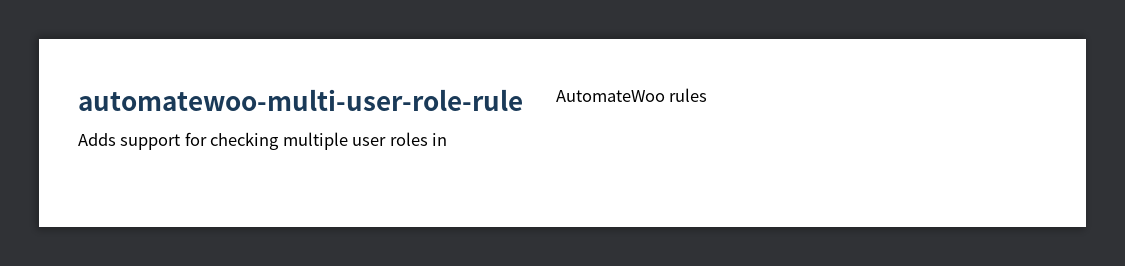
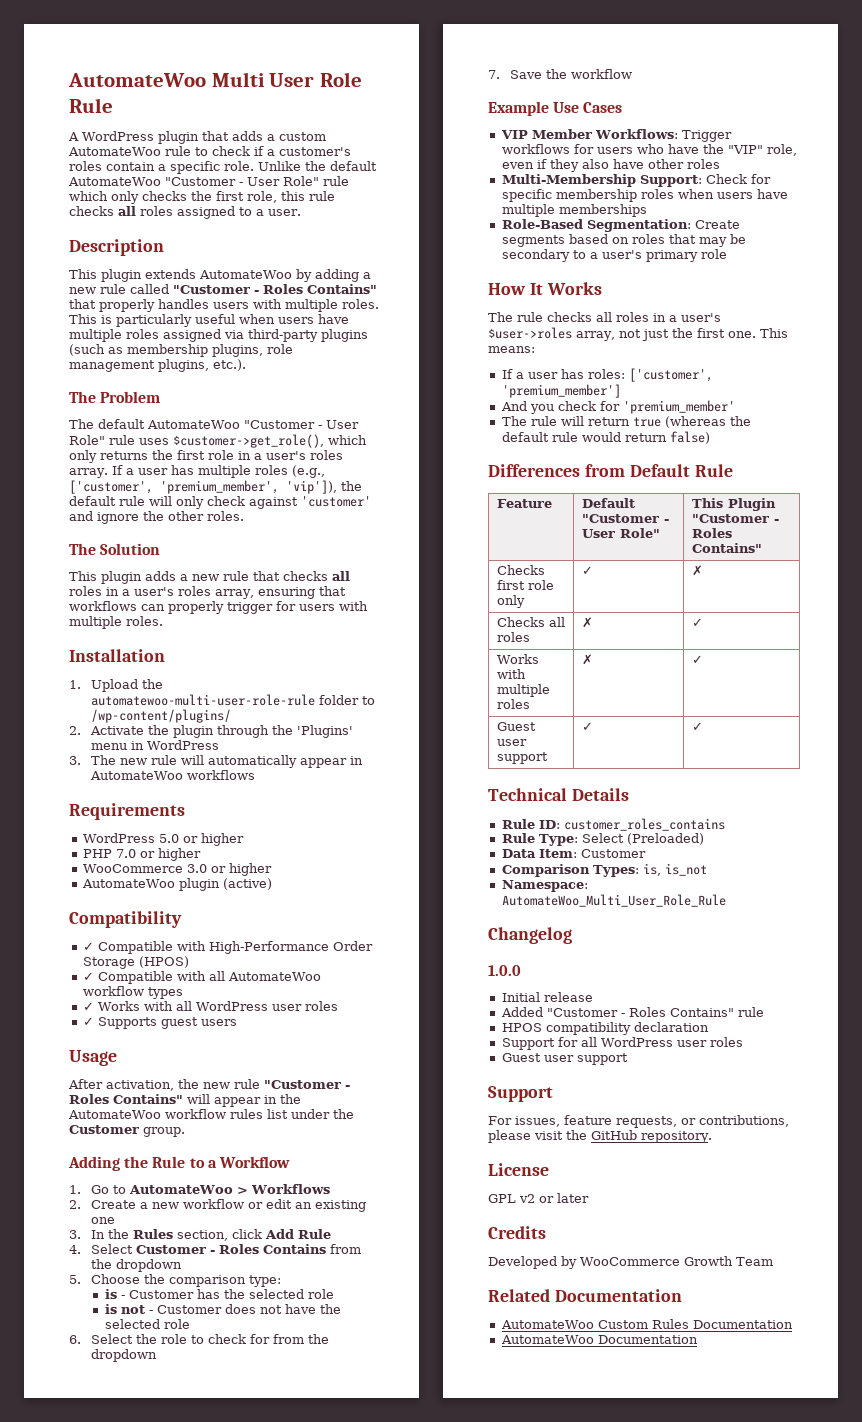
- automatewoo-multi-user-role-rule
- Adds support for checking multiple user roles in AutomateWoo rules
+ AutomateWoo Multi User Role Rule
+ A WordPress plugin that adds a custom AutomateWoo rule to check if a customer's roles contain a specific role. Unlike the default AutomateWoo "Customer - User Role" rule which only checks the first role, this rule checks all roles assigned to a user.
+ Description
+ This plugin extends AutomateWoo by adding a new rule called "Customer - Roles Contains" that properly handles users with multiple roles. This is particularly useful when users have multiple roles assigned via third-party plugins (such as membership plugins, role management plugins, etc.).
+ The Problem
+ The default AutomateWoo "Customer - User Role" rule uses $customer->get_role(), which only returns the first role in a user's roles array. If a user has multiple roles (e.g., ['customer', 'premium_member', 'vip']), the default rule will only check against 'customer' and ignore the other roles.
+ The Solution
+ This plugin adds a new rule that checks all roles in a user's roles array, ensuring that workflows can properly trigger for users with multiple roles.
+ Installation
+ 1. Upload the automatewoo-multi-user-role-rule folder to /wp-content/plugins/
+ 2. Activate the plugin through the 'Plugins' menu in WordPress
+ 3. The new rule will automatically appear in AutomateWoo workflows
+ Requirements
+ WordPress 5.0 or higher
+ PHP 7.0 or higher
+ WooCommerce 3.0 or higher
+ AutomateWoo plugin (active)
+ Compatibility
+ ✓ Compatible with High-Performance Order Storage (HPOS)
+ ✓ Compatible with all AutomateWoo workflow types
+ ✓ Works with all WordPress user roles
+ ✓ Supports guest users
+ Usage
+ After activation, the new rule "Customer - Roles Contains" will appear in the AutomateWoo workflow rules list under the Customer group.
+ Adding the Rule to a Workflow
+ 1. Go to AutomateWoo > Workflows
+ 2. Create a new workflow or edit an existing one
+ 3. In the Rules section, click Add Rule
+ 4. Select Customer - Roles Contains from the dropdown
+ 5. Choose the comparison type:
+ is - Customer has the selected role
+ is not - Customer does not have the selected role
+ 6. Select the role to check for from the dropdown
+ 7. Save the workflow
+ Example Use Cases
+ VIP Member Workflows: Trigger workflows for users who have the "VIP" role, even if they also have other roles
+ Multi-Membership Support: Check for specific membership roles when users have multiple memberships
+ Role-Based Segmentation: Create segments based on roles that may be secondary to a user's primary role
+ How It Works
+ The rule checks all roles in a user's $user->roles array, not just the first one. This means:
+ If a user has roles: ['customer', 'premium_member']
+ And you check for 'premium_member'
+ The rule will return true (whereas the default rule would return false)
+ Differences from Default Rule
+ Feature | Default "Customer - User Role" | This Plugin "Customer - Roles Contains"
+ Checks first role only | ✓ | ✗
+ Checks all roles | ✗ | ✓
+ Works with multiple roles | ✗ | ✓
+ Guest user support | ✓ | ✓
+ Technical Details
+ Rule ID: customer_roles_contains
+ Rule Type: Select (Preloaded)
+ Data Item: Customer
+ Comparison Types: is, is_not
+ Namespace: AutomateWoo_Multi_User_Role_Rule
+ Changelog
+ 1.0.0
+ Initial release
+ Added "Customer - Roles Contains" rule
+ HPOS compatibility declaration
+ Support for all WordPress user roles
+ Guest user support
+ Support
+ For issues, feature requests, or contributions, please visit the GitHub repository.
+ License
+ GPL v2 or later
+ Credits
+ Developed by WooCommerce Growth Team
+ Related Documentation
+ AutomateWoo Custom Rules Documentation
+ AutomateWoo Documentation

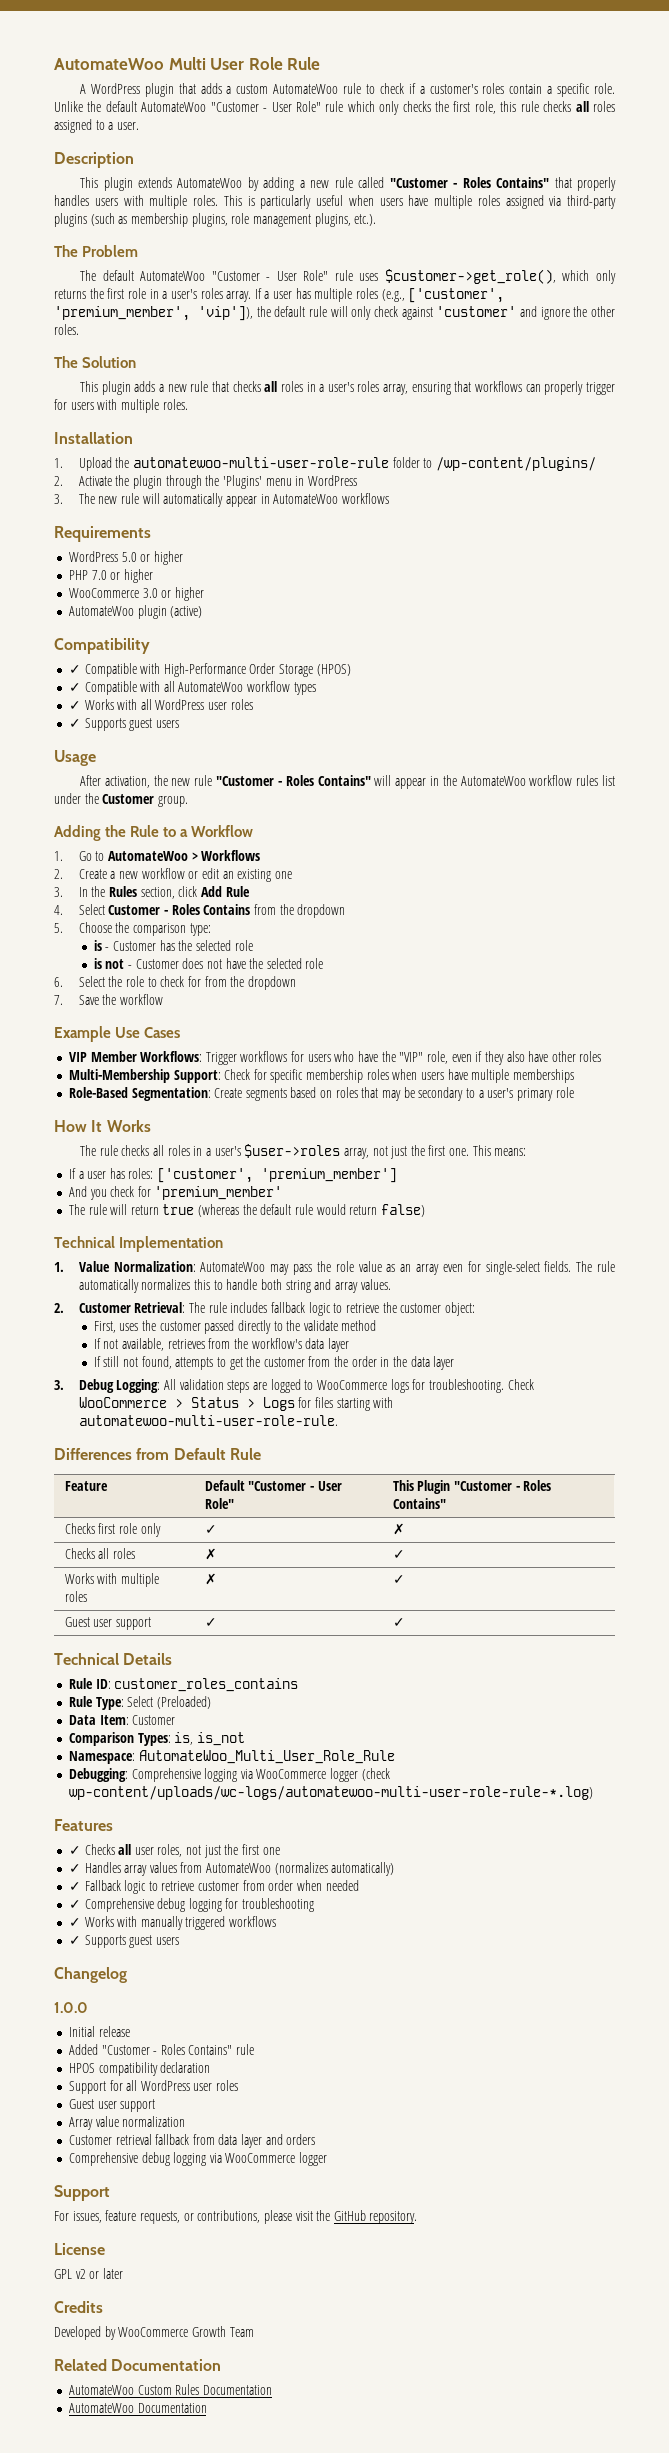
+ Technical Implementation
+ 1. Value Normalization: AutomateWoo may pass the role value as an array even for single-select fields. The rule automatically normalizes this to handle both string and array values.
+ 2. Customer Retrieval: The rule includes fallback logic to retrieve the customer object:
+ First, uses the customer passed directly to the validate method
+ If not available, retrieves from the workflow's data layer
+ If still not found, attempts to get the customer from the order in the data layer
+ 3. Debug Logging: All validation steps are logged to WooCommerce logs for troubleshooting. Check WooCommerce > Status > Logs for files starting with automatewoo-multi-user-role-rule.
+ Debugging: Comprehensive logging via WooCommerce logger (check wp-content/uploads/wc-logs/automatewoo-multi-user-role-rule-*.log)
+ Features
+ ✓ Checks all user roles, not just the first one
+ ✓ Handles array values from AutomateWoo (normalizes automatically)
+ ✓ Fallback logic to retrieve customer from order when needed
+ ✓ Comprehensive debug logging for troubleshooting
+ ✓ Works with manually triggered workflows
+ ✓ Supports guest users
+ Array value normalization
+ Customer retrieval fallback from data layer and orders
+ Comprehensive debug logging via WooCommerce logger

